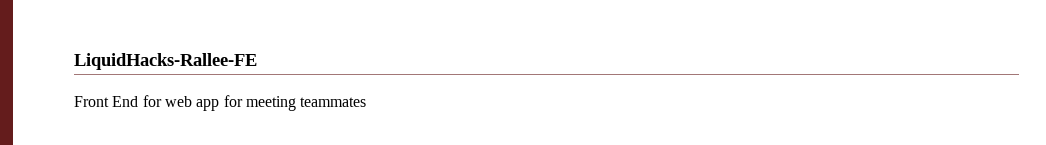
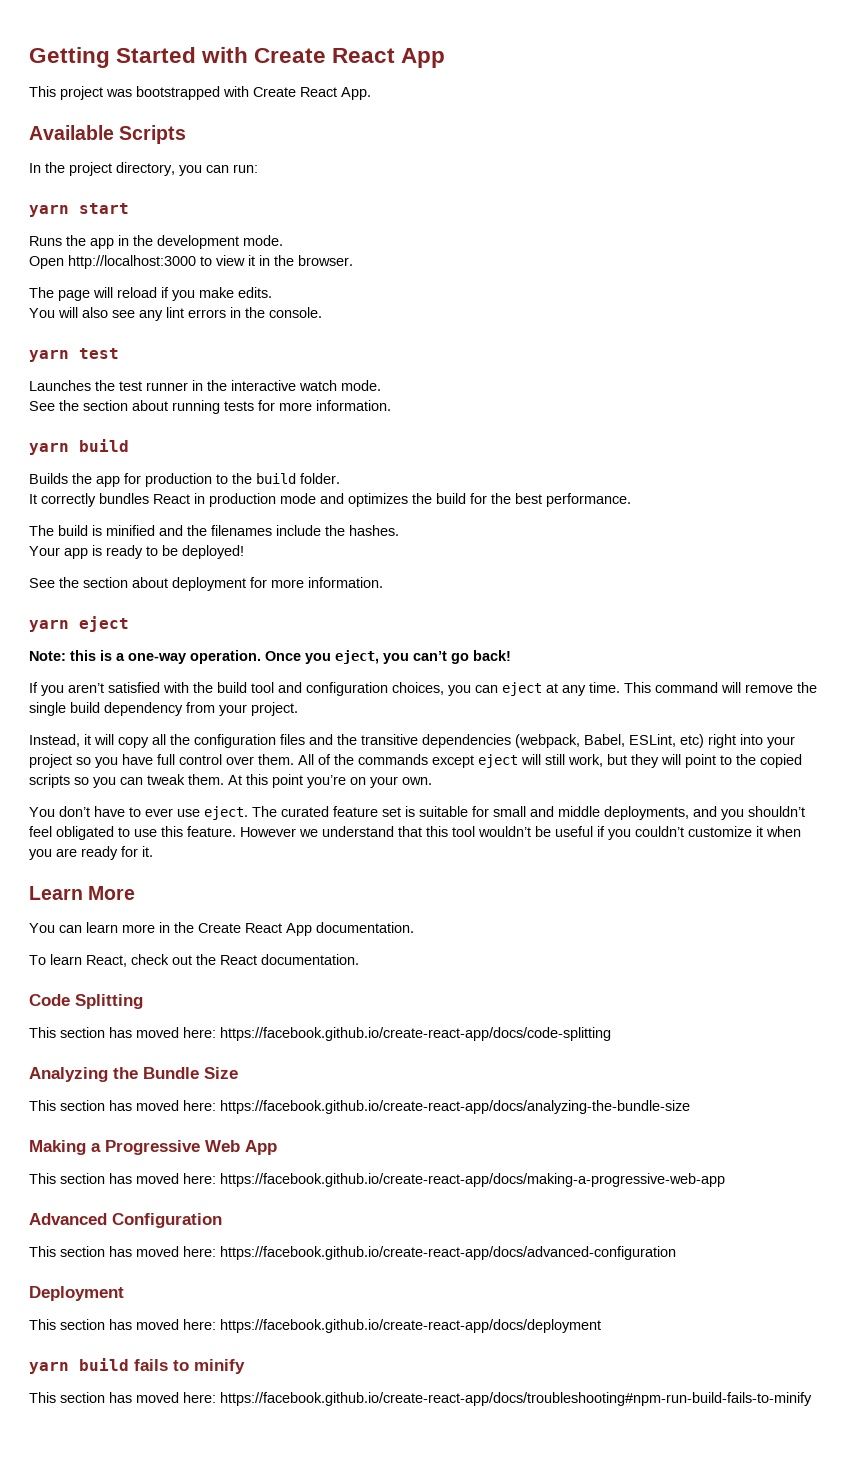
- LiquidHacks-Rallee-FE
- Front End for web app for meeting teammates
+ Getting Started with Create React App
+ This project was bootstrapped with Create React App.
+ Available Scripts
+ In the project directory, you can run:
+ yarn start
+ Runs the app in the development mode.
+ Open http://localhost:3000 to view it in the browser.
+ The page will reload if you make edits.
+ You will also see any lint errors in the console.
+ yarn test
+ Launches the test runner in the interactive watch mode.
+ See the section about running tests for more information.
+ yarn build
+ Builds the app for production to the build folder.
+ It correctly bundles React in production mode and optimizes the build for the best performance.
+ The build is minified and the filenames include the hashes.
+ Your app is ready to be deployed!
+ See the section about deployment for more information.
+ yarn eject
+ Note: this is a one-way operation. Once you eject, you can’t go back!
+ If you aren’t satisfied with the build tool and configuration choices, you can eject at any time. This command will remove the single build dependency from your project.
+ Instead, it will copy all the configuration files and the transitive dependencies (webpack, Babel, ESLint, etc) right into your project so you have full control over them. All of the commands except eject will still work, but they will point to the copied scripts so you can tweak them. At this point you’re on your own.
+ You don’t have to ever use eject. The curated feature set is suitable for small and middle deployments, and you shouldn’t feel obligated to use this feature. However we understand that this tool wouldn’t be useful if you couldn’t customize it when you are ready for it.
+ Learn More
+ You can learn more in the Create React App documentation.
+ To learn React, check out the React documentation.
+ Code Splitting
+ This section has moved here: https://facebook.github.io/create-react-app/docs/code-splitting
+ Analyzing the Bundle Size
+ This section has moved here: https://facebook.github.io/create-react-app/docs/analyzing-the-bundle-size
+ Making a Progressive Web App
+ This section has moved here: https://facebook.github.io/create-react-app/docs/making-a-progressive-web-app
+ Advanced Configuration
+ This section has moved here: https://facebook.github.io/create-react-app/docs/advanced-configuration
+ Deployment
+ This section has moved here: https://facebook.github.io/create-react-app/docs/deployment
+ yarn build fails to minify
+ This section has moved here: https://facebook.github.io/create-react-app/docs/troubleshooting#npm-run-build-fails-to-minify

